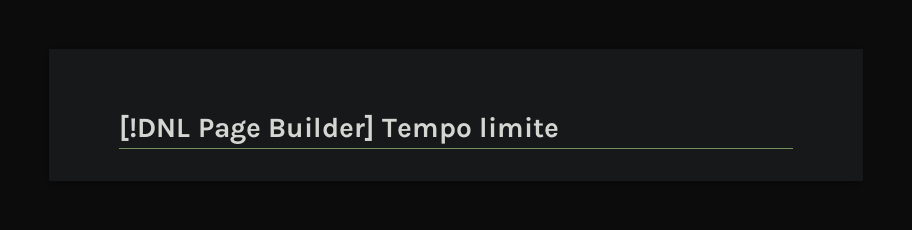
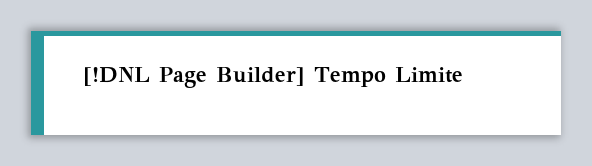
- [!DNL Page Builder] Tempo limite
+ [!DNL Page Builder] Tempo Limite

